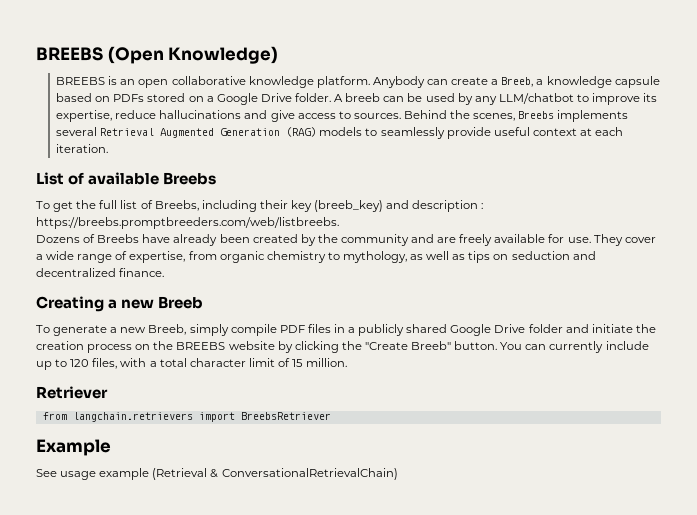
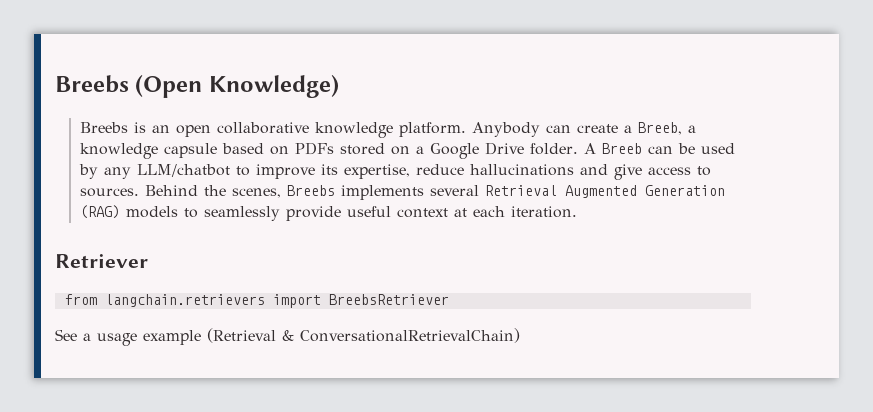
- BREEBS (Open Knowledge)
+ Breebs (Open Knowledge)
- BREEBS is an open collaborative knowledge platform.
+ Breebs is an open collaborative knowledge platform.
- A breeb can be used by any LLM/chatbot to improve its expertise, reduce hallucinations and give access to sources.
+ A Breeb can be used by any LLM/chatbot to improve its expertise, reduce hallucinations and give access to sources.
- List of available Breebs
- To get the full list of Breebs, including their key (breeb_key) and description : https://breebs.promptbreeders.com/web/listbreebs.
- Dozens of Breebs have already been created by the community and are freely available for use. They cover a wide range of expertise, from organic chemistry to mythology, as well as tips on seduction and decentralized finance.
- Creating a new Breeb
- To generate a new Breeb, simply compile PDF files in a publicly shared Google Drive folder and initiate the creation process on the BREEBS website by clicking the "Create Breeb" button. You can currently include up to 120 files, with a total character limit of 15 million.
- Example
- See usage example (Retrieval & ConversationalRetrievalChain)
+ See a usage example (Retrieval & ConversationalRetrievalChain)

